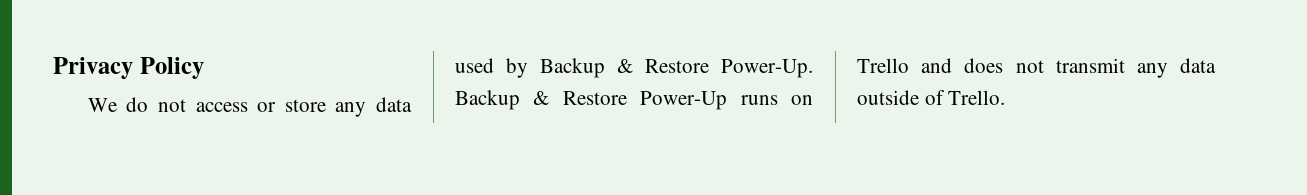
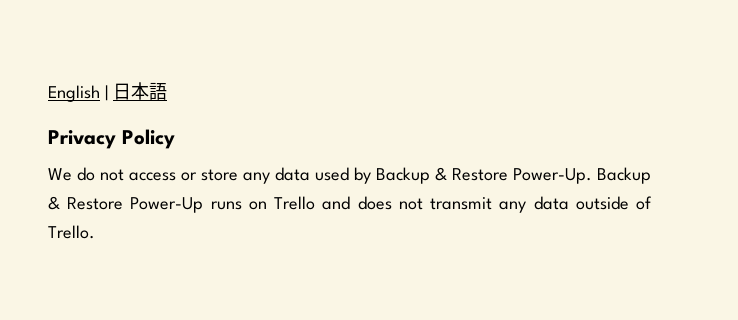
+ English | 日本語

